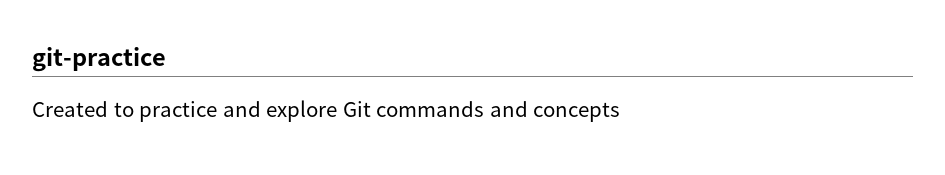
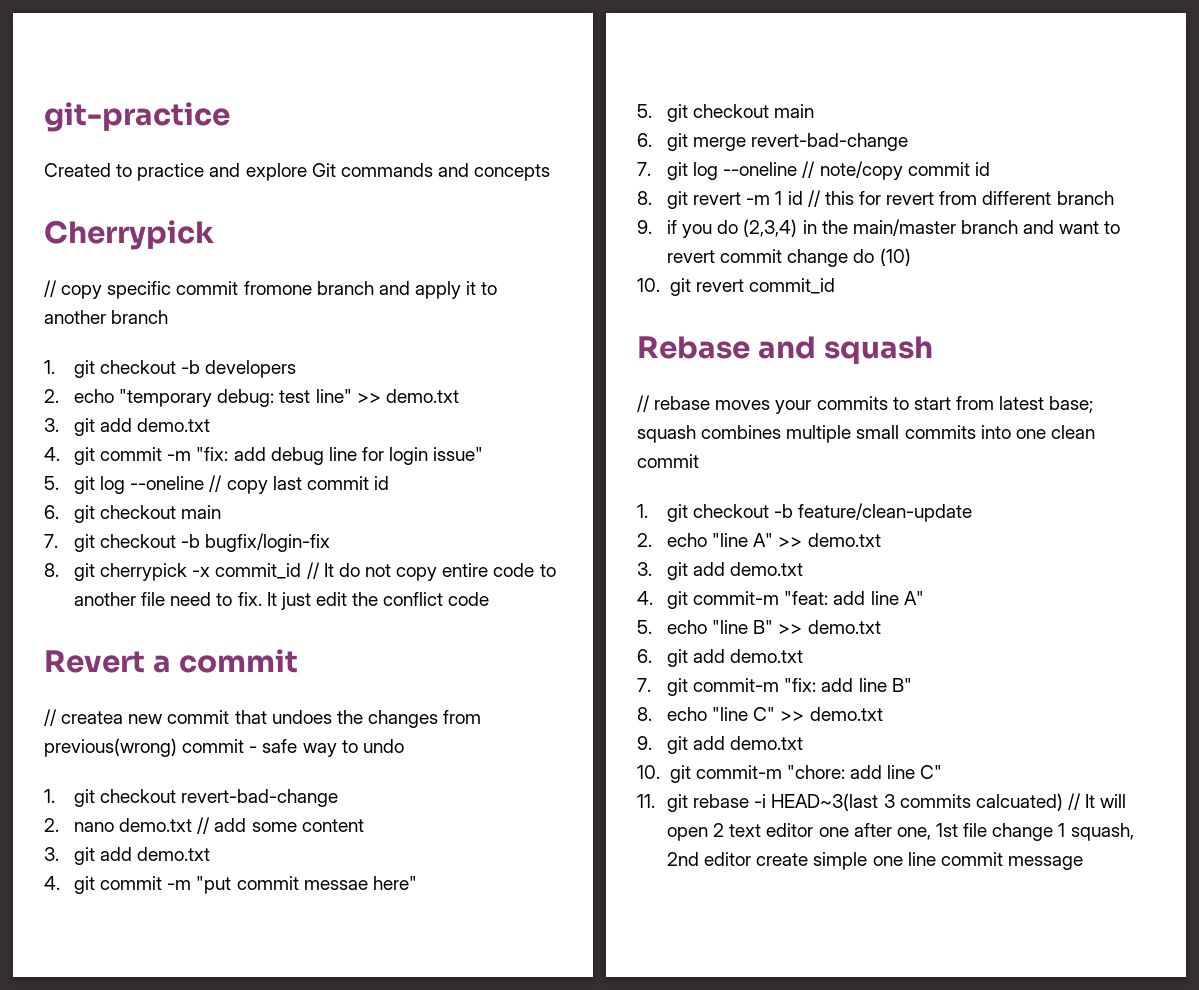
+ Cherrypick
+ // copy specific commit fromone branch and apply it to another branch
+ 1. git checkout -b developers
+ 2. echo "temporary debug: test line" >> demo.txt
+ 3. git add demo.txt
+ 4. git commit -m "fix: add debug line for login issue"
+ 5. git log --oneline // copy last commit id
+ 6. git checkout main
+ 7. git checkout -b bugfix/login-fix
+ 8. git cherrypick -x commit_id // It do not copy entire code to another file need to fix. It just edit the conflict code
+ Revert a commit
+ // createa new commit that undoes the changes from previous(wrong) commit - safe way to undo
+ 1. git checkout revert-bad-change
+ 2. nano demo.txt // add some content
+ 3. git add demo.txt
+ 4. git commit -m "put commit messae here"
+ 5. git checkout main
+ 6. git merge revert-bad-change
+ 7. git log --oneline // note/copy commit id
+ 8. git revert -m 1 id // this for revert from different branch
+ 9. if you do (2,3,4) in the main/master branch and want to revert commit change do (10)
+ 10. git revert commit_id
+ Rebase and squash
+ // rebase moves your commits to start from latest base; squash combines multiple small commits into one clean commit
+ 1. git checkout -b feature/clean-update
+ 2. echo "line A" >> demo.txt
+ 3. git add demo.txt
+ 4. git commit-m "feat: add line A"
+ 5. echo "line B" >> demo.txt
+ 6. git add demo.txt
+ 7. git commit-m "fix: add line B"
+ 8. echo "line C" >> demo.txt
+ 9. git add demo.txt
+ 10. git commit-m "chore: add line C"
+ 11. git rebase -i HEAD~3(last 3 commits calcuated) // It will open 2 text editor one after one, 1st file change 1 squash, 2nd editor create simple one line commit message

